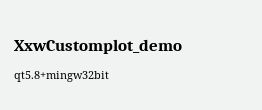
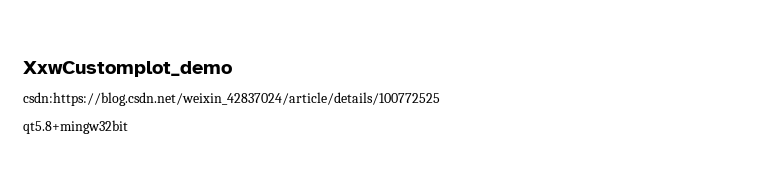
+ csdn:https://blog.csdn.net/weixin_42837024/article/details/100772525

